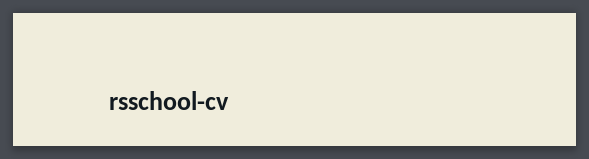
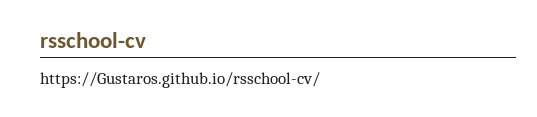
+ https://Gustaros.github.io/rsschool-cv/

